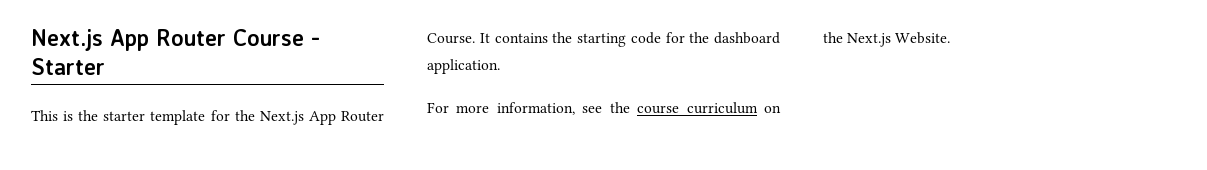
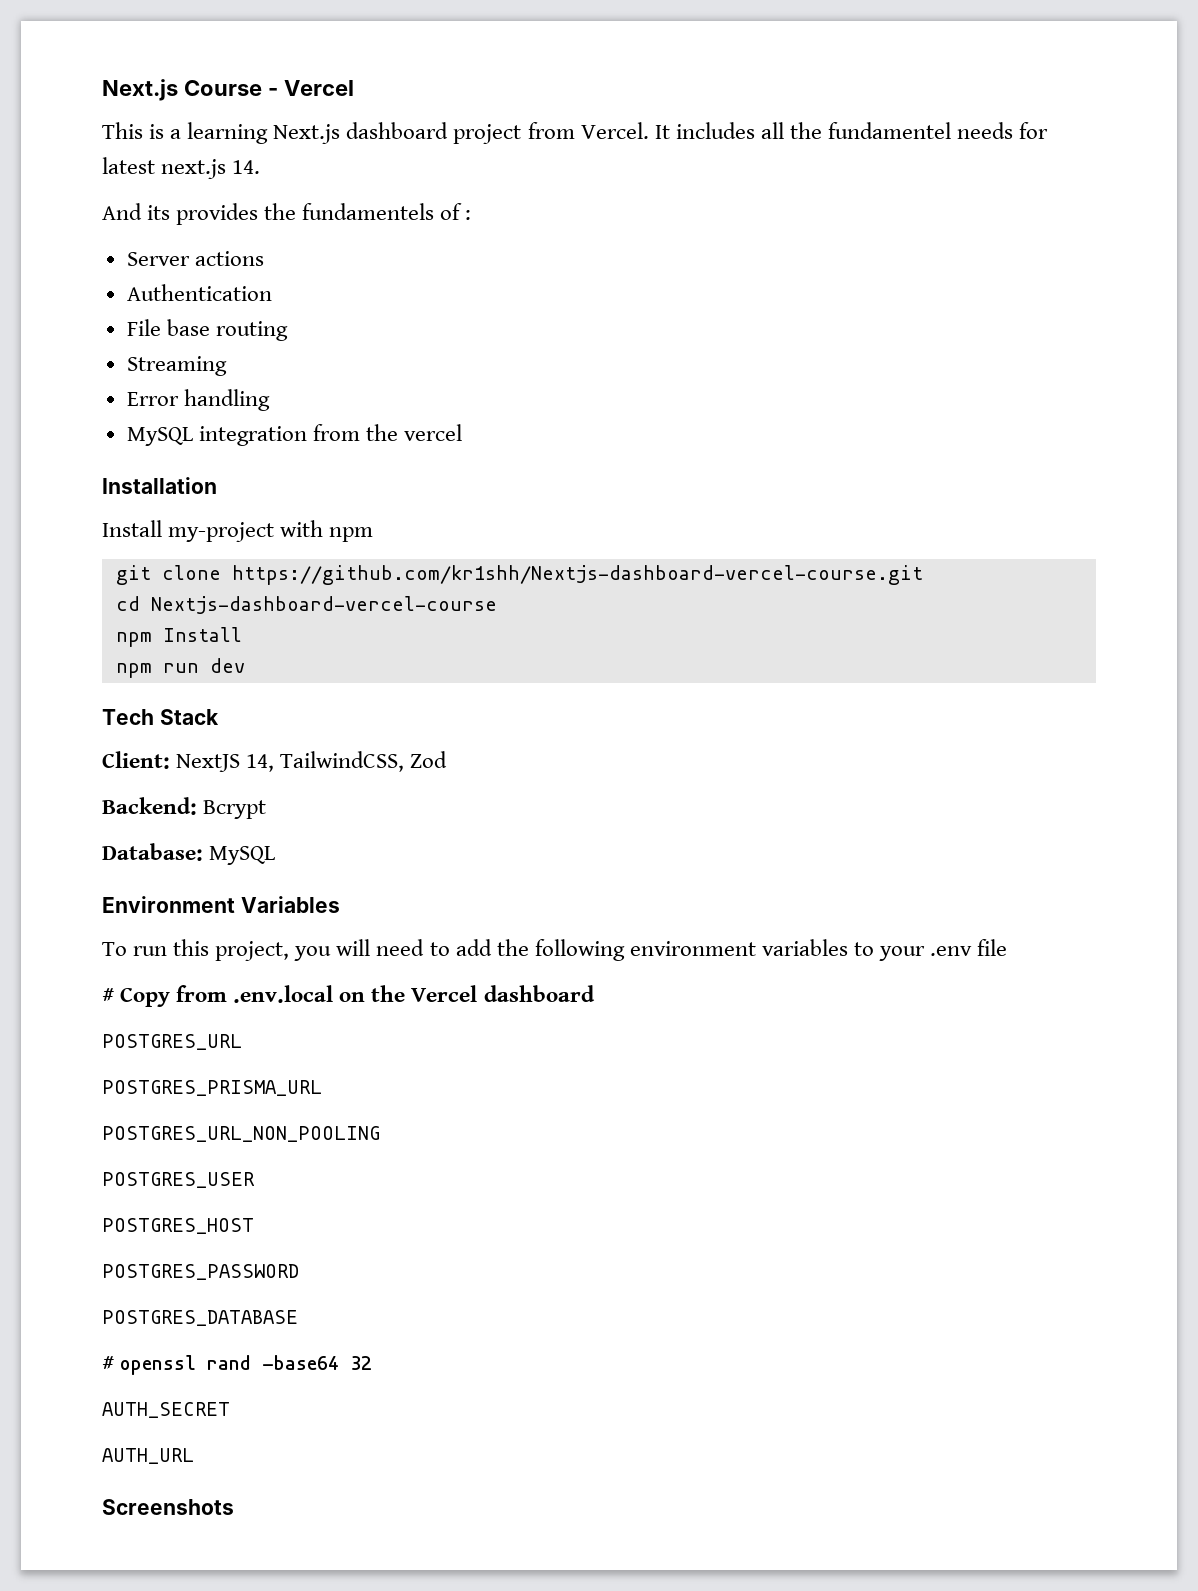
- Next.js App Router Course - Starter
+ Next.js Course - Vercel
- This is the starter template for the Next.js App Router Course. It contains the starting code for the dashboard application.
- For more information, see the course curriculum on the Next.js Website.
+ This is a learning Next.js dashboard project from Vercel. It includes all the fundamentel needs for latest next.js 14.
+ And its provides the fundamentels of :
+ Server actions
+ Authentication
+ File base routing
+ Streaming
+ Error handling
+ MySQL integration from the vercel
+ Installation
+ Install my-project with npm
+ git clone https://github.com/kr1shh/Nextjs-dashboard-vercel-course.git
+ cd Nextjs-dashboard-vercel-course
+ npm Install
+ npm run dev
+ Tech Stack
+ Client: NextJS 14, TailwindCSS, Zod
+ Backend: Bcrypt
+ Database: MySQL
+ Environment Variables
+ To run this project, you will need to add the following environment variables to your .env file
+ # Copy from .env.local on the Vercel dashboard
+ POSTGRES_URL
+ POSTGRES_PRISMA_URL
+ POSTGRES_URL_NON_POOLING
+ POSTGRES_USER
+ POSTGRES_HOST
+ POSTGRES_PASSWORD
+ POSTGRES_DATABASE
+ # openssl rand -base64 32
+ AUTH_SECRET
+ AUTH_URL
+ Screenshots

